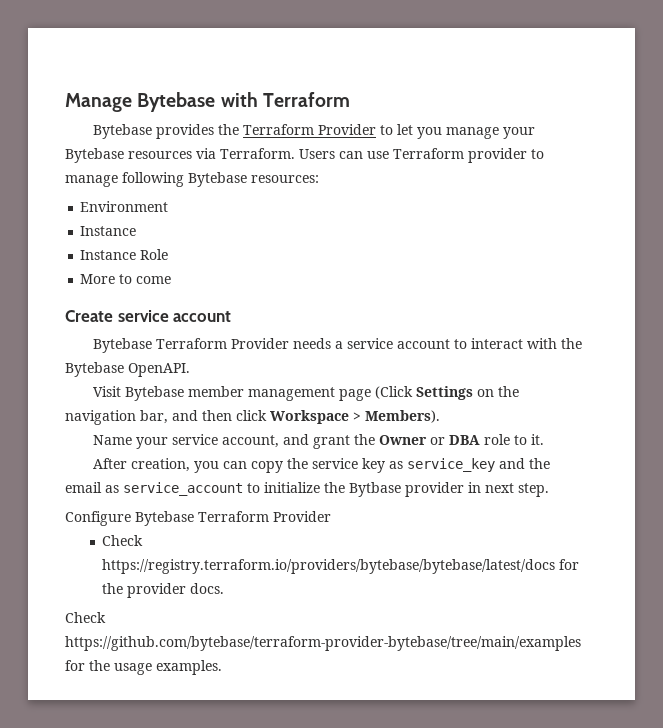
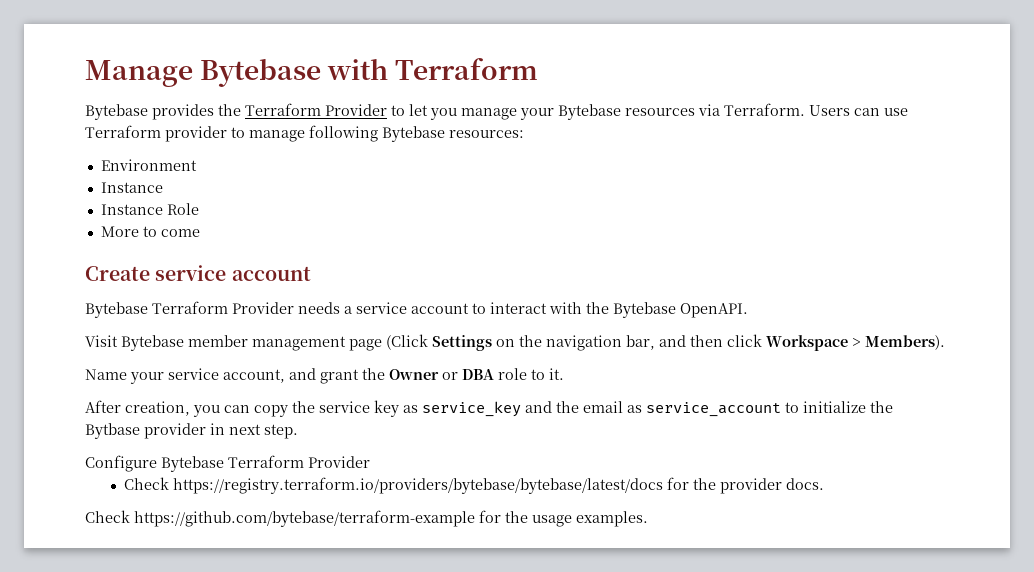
- Check https://github.com/bytebase/terraform-provider-bytebase/tree/main/examples for the usage examples.
+ Check https://github.com/bytebase/terraform-example for the usage examples.

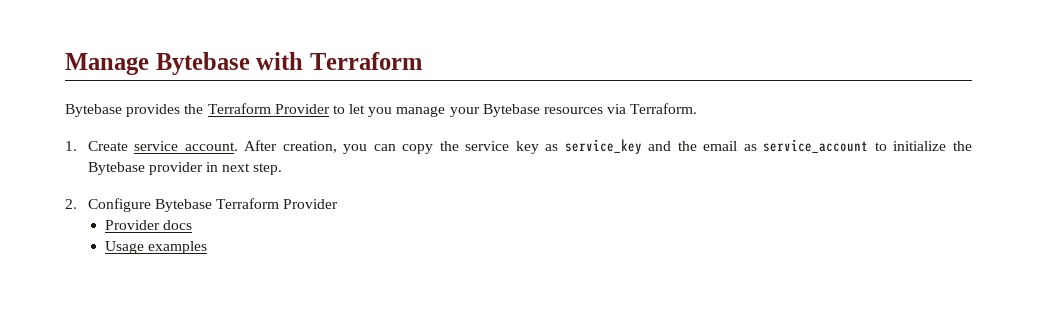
- Bytebase provides the Terraform Provider to let you manage your Bytebase resources via Terraform. Users can use Terraform provider to manage following Bytebase resources:
- Environment
- Instance
- Instance Role
- More to come
- Create service account
- Bytebase Terraform Provider needs a service account to interact with the Bytebase OpenAPI.
- Visit Bytebase member management page (Click Settings on the navigation bar, and then click Workspace > Members).
- Name your service account, and grant the Owner or DBA role to it.
- After creation, you can copy the service key as service_key and the email as service_account to initialize the Bytbase provider in next step.
+ Bytebase provides the Terraform Provider to let you manage your Bytebase resources via Terraform.
+ 1. Create service account. After creation, you can copy the service key as service_key and the email as service_account to initialize the Bytebase provider in next step.
- Configure Bytebase Terraform Provider
+ 2. Configure Bytebase Terraform Provider
- Check https://registry.terraform.io/providers/bytebase/bytebase/latest/docs for the provider docs.
- Check https://github.com/bytebase/terraform-example for the usage examples.
+ Provider docs
+ Usage examples

